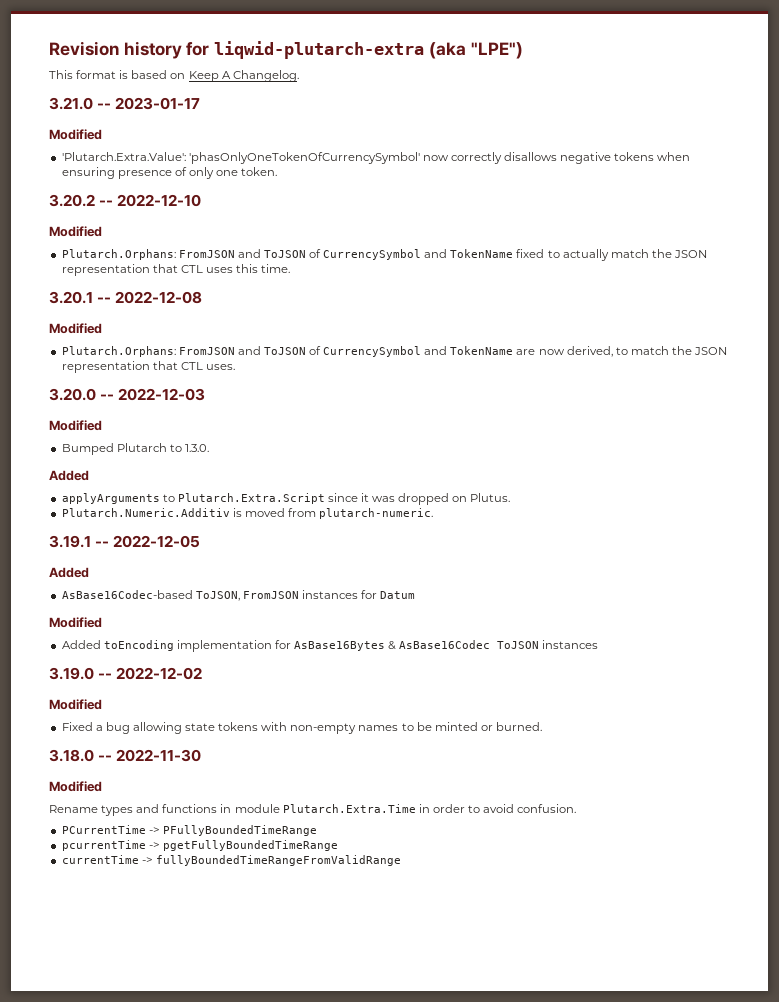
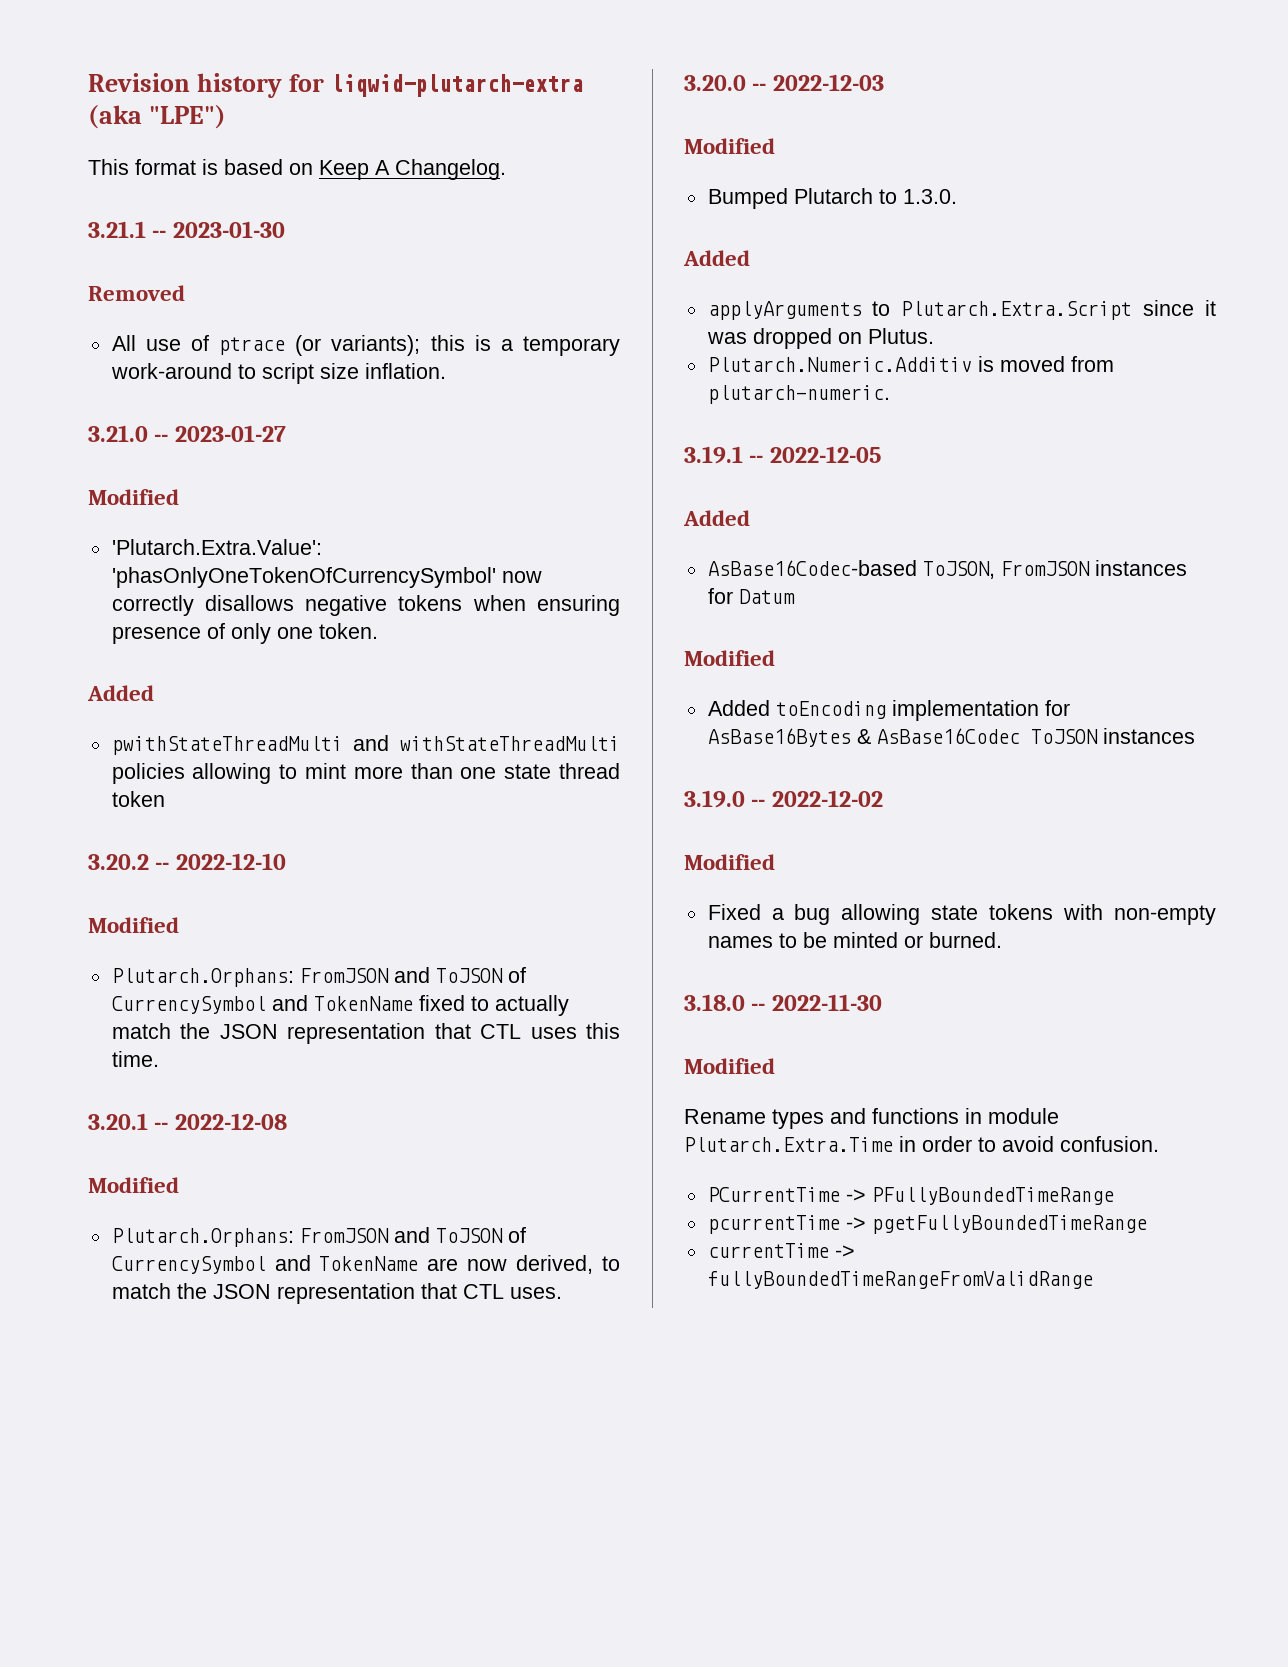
+ 3.21.1 -- 2023-01-30
+ Removed
+ All use of ptrace (or variants); this is a temporary work-around to script size inflation.
- 3.21.0 -- 2023-01-17
+ 3.21.0 -- 2023-01-27
  'Plutarch.Extra.Value': 'phasOnlyOneTokenOfCurrencySymbol' now correctly disallows negative tokens when ensuring presence of only one token.
+ Added
+ pwithStateThreadMulti and withStateThreadMulti policies allowing to mint more than one state thread token

